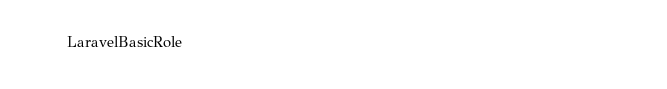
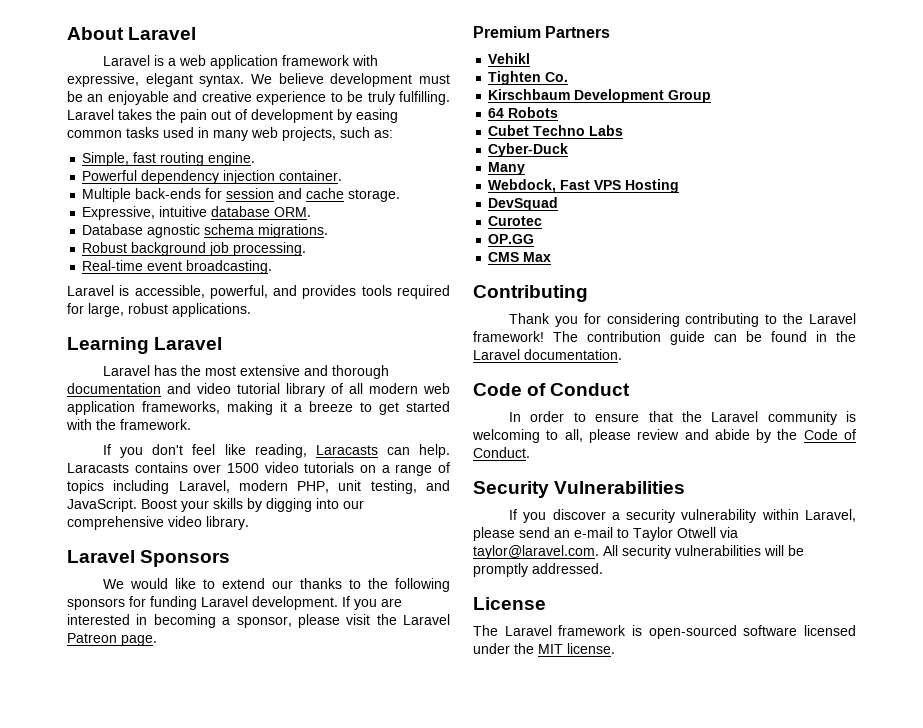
- LaravelBasicRole
+ About Laravel
+ Laravel is a web application framework with expressive, elegant syntax. We believe development must be an enjoyable and creative experience to be truly fulfilling. Laravel takes the pain out of development by easing common tasks used in many web projects, such as:
+ Simple, fast routing engine.
+ Powerful dependency injection container.
+ Multiple back-ends for session and cache storage.
+ Expressive, intuitive database ORM.
+ Database agnostic schema migrations.
+ Robust background job processing.
+ Real-time event broadcasting.
+ Laravel is accessible, powerful, and provides tools required for large, robust applications.
+ Learning Laravel
+ Laravel has the most extensive and thorough documentation and video tutorial library of all modern web application frameworks, making it a breeze to get started with the framework.
+ If you don't feel like reading, Laracasts can help. Laracasts contains over 1500 video tutorials on a range of topics including Laravel, modern PHP, unit testing, and JavaScript. Boost your skills by digging into our comprehensive video library.
+ Laravel Sponsors
+ We would like to extend our thanks to the following sponsors for funding Laravel development. If you are interested in becoming a sponsor, please visit the Laravel Patreon page.
+ Premium Partners
+ Vehikl
+ Tighten Co.
+ Kirschbaum Development Group
+ 64 Robots
+ Cubet Techno Labs
+ Cyber-Duck
+ Many
+ Webdock, Fast VPS Hosting
+ DevSquad
+ Curotec
+ OP.GG
+ CMS Max
+ Contributing
+ Thank you for considering contributing to the Laravel framework! The contribution guide can be found in the Laravel documentation.
+ Code of Conduct
+ In order to ensure that the Laravel community is welcoming to all, please review and abide by the Code of Conduct.
+ Security Vulnerabilities
+ If you discover a security vulnerability within Laravel, please send an e-mail to Taylor Otwell via taylor@laravel.com. All security vulnerabilities will be promptly addressed.
+ License
+ The Laravel framework is open-sourced software licensed under the MIT license.

